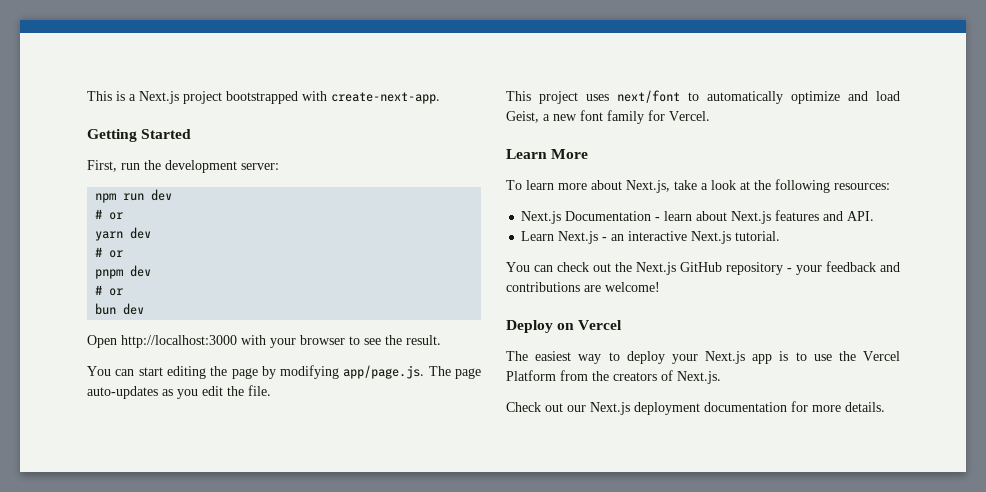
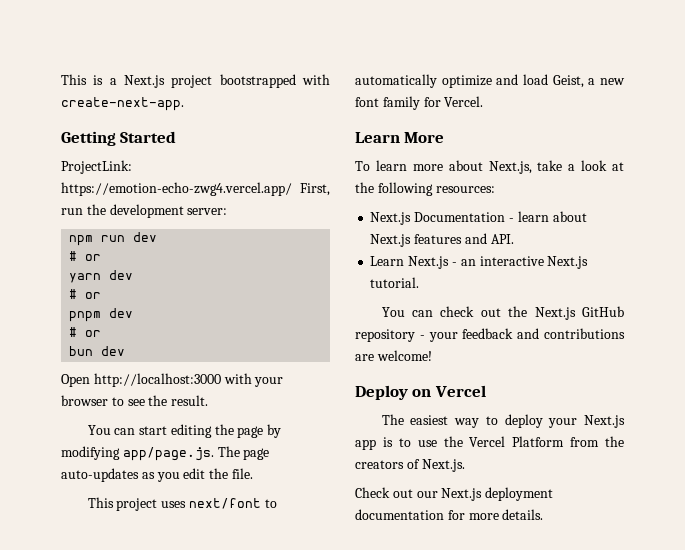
- First, run the development server:
+ ProjectLink: https://emotion-echo-zwg4.vercel.app/ First, run the development server:

